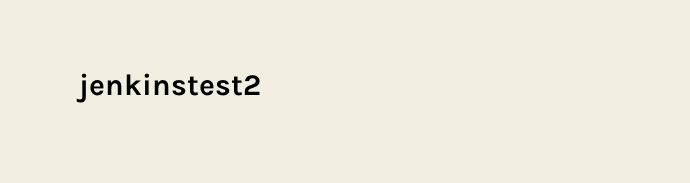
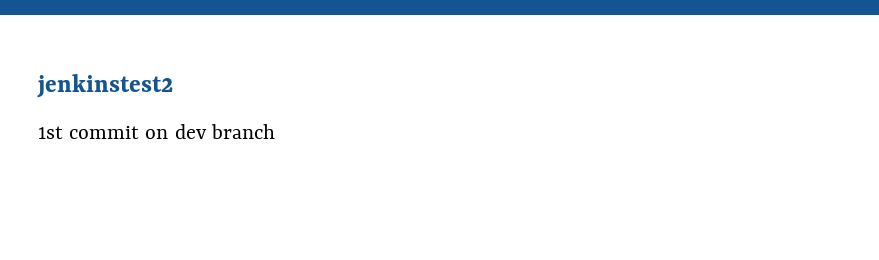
+ 1st commit on dev branch

